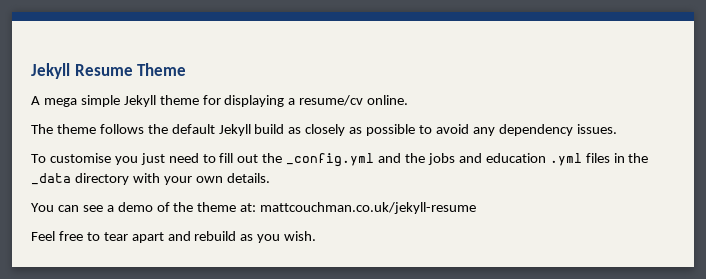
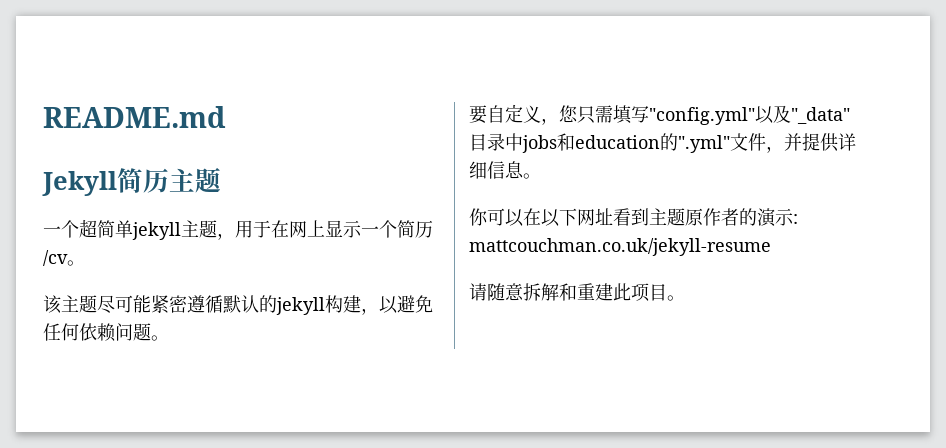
- Jekyll Resume Theme
- A mega simple Jekyll theme for displaying a resume/cv online.
- The theme follows the default Jekyll build as closely as possible to avoid any dependency issues.
- To customise you just need to fill out the _config.yml and the jobs and education .yml files in the _data directory with your own details.
- You can see a demo of the theme at: mattcouchman.co.uk/jekyll-resume
- Feel free to tear apart and rebuild as you wish.
+ README.md
+ Jekyll简历主题
+ 一个超简单jekyll主题，用于在网上显示一个简历/cv。
+ 该主题尽可能紧密遵循默认的jekyll构建，以避免任何依赖问题。
+ 要自定义，您只需填写"config.yml"以及"_data"目录中jobs和education的".yml"文件，并提供详细信息。
+ 你可以在以下网址看到主题原作者的演示: mattcouchman.co.uk/jekyll-resume
+ 请随意拆解和重建此项目。

